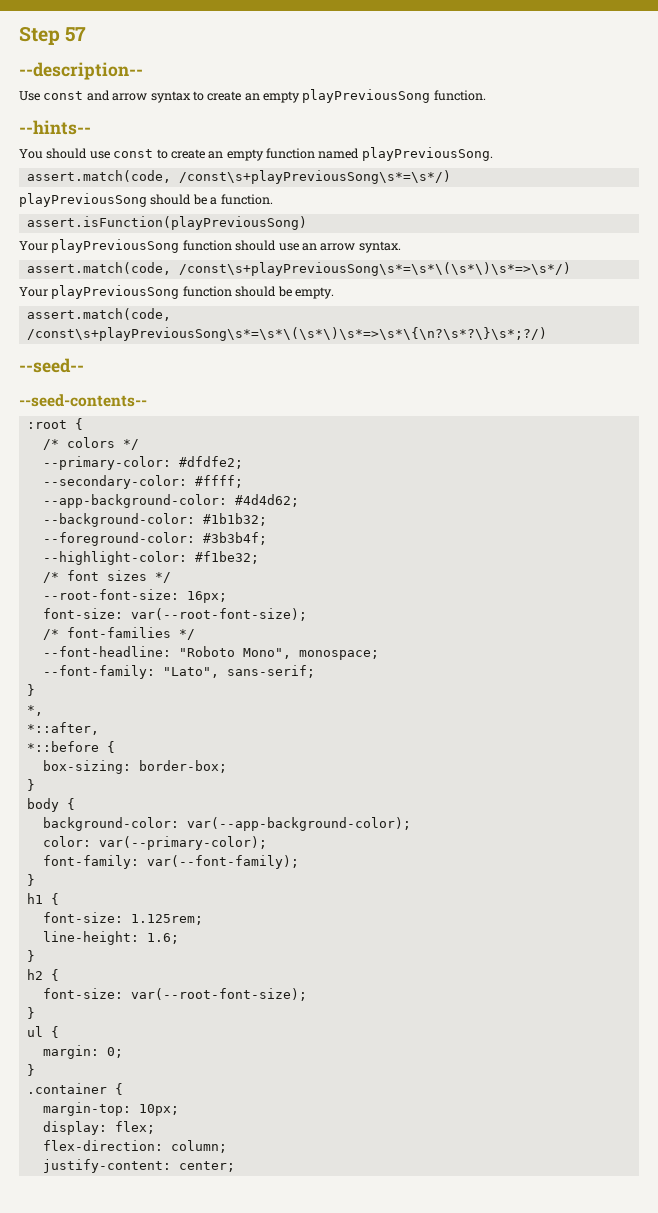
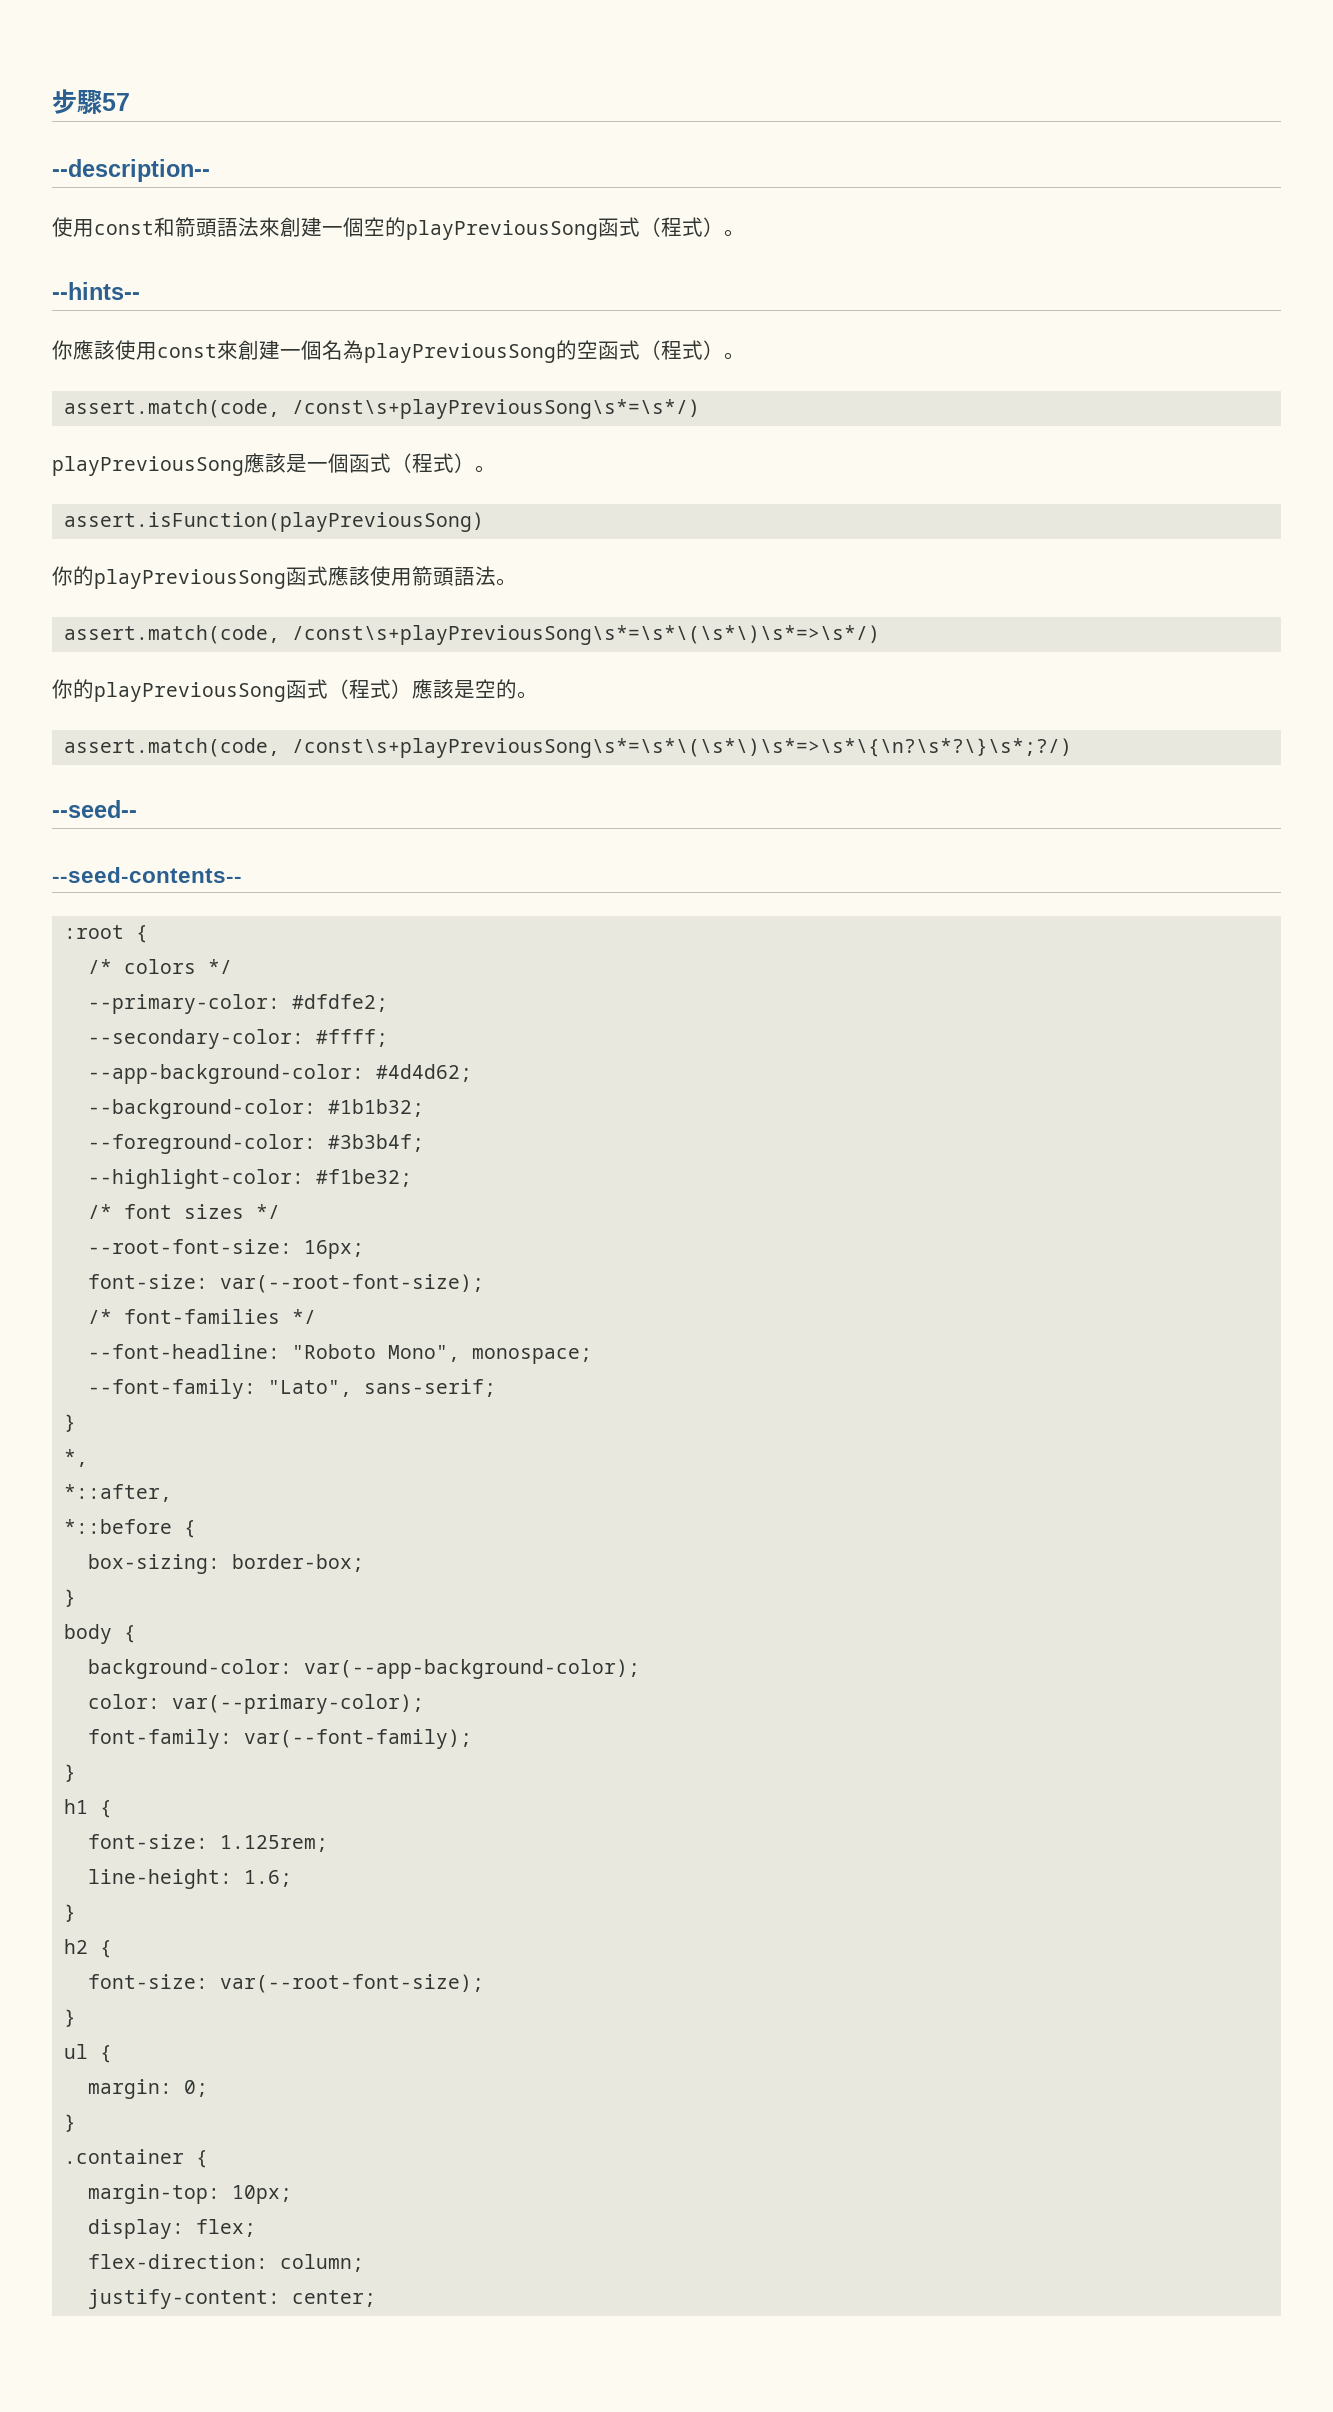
- Step 57
+ 步驟57
- Use const and arrow syntax to create an empty playPreviousSong function.
+ 使用const和箭頭語法來創建一個空的playPreviousSong函式（程式）。
  --hints--
- You should use const to create an empty function named playPreviousSong.
+ 你應該使用const來創建一個名為playPreviousSong的空函式（程式）。
  assert.match(code, /const\s+playPreviousSong\s*=\s*/)
- playPreviousSong should be a function.
+ playPreviousSong應該是一個函式（程式）。
  assert.isFunction(playPreviousSong)
- Your playPreviousSong function should use an arrow syntax.
+ 你的playPreviousSong函式應該使用箭頭語法。
  assert.match(code, /const\s+playPreviousSong\s*=\s*\(\s*\)\s*=>\s*/)
- Your playPreviousSong function should be empty.
+ 你的playPreviousSong函式（程式）應該是空的。

